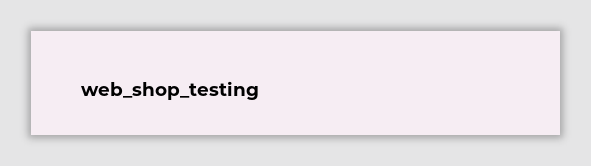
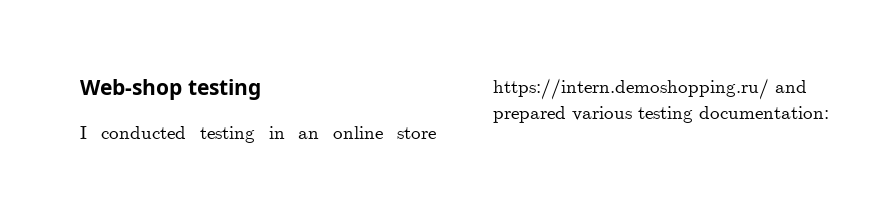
- web_shop_testing
+ Web-shop testing
+ I conducted testing in an online store https://intern.demoshopping.ru/ and prepared various testing documentation:

